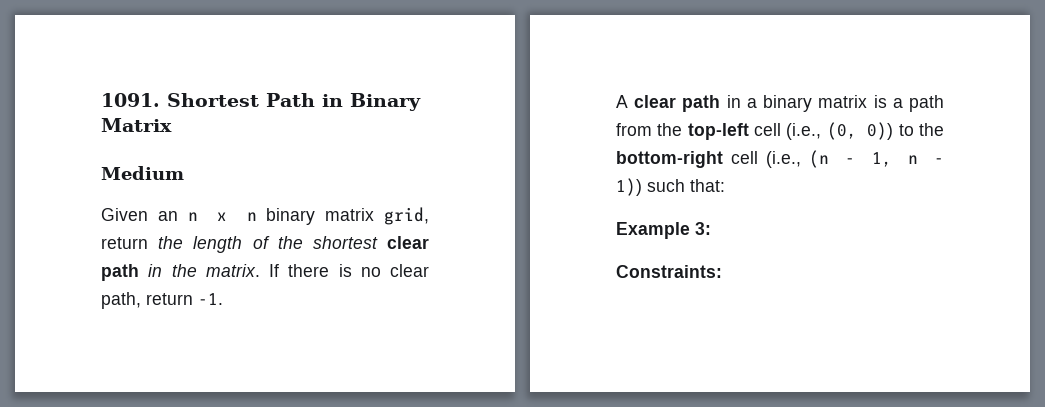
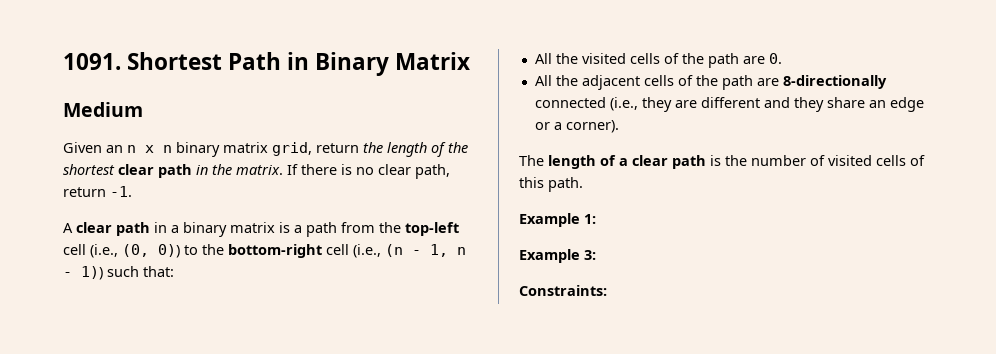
+ All the visited cells of the path are 0.
+ All the adjacent cells of the path are 8-directionally connected (i.e., they are different and they share an edge or a corner).
+ The length of a clear path is the number of visited cells of this path.
+ Example 1:

